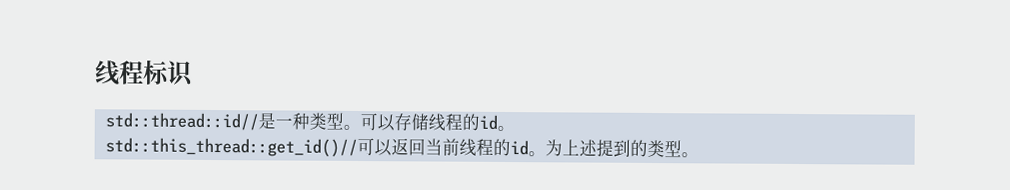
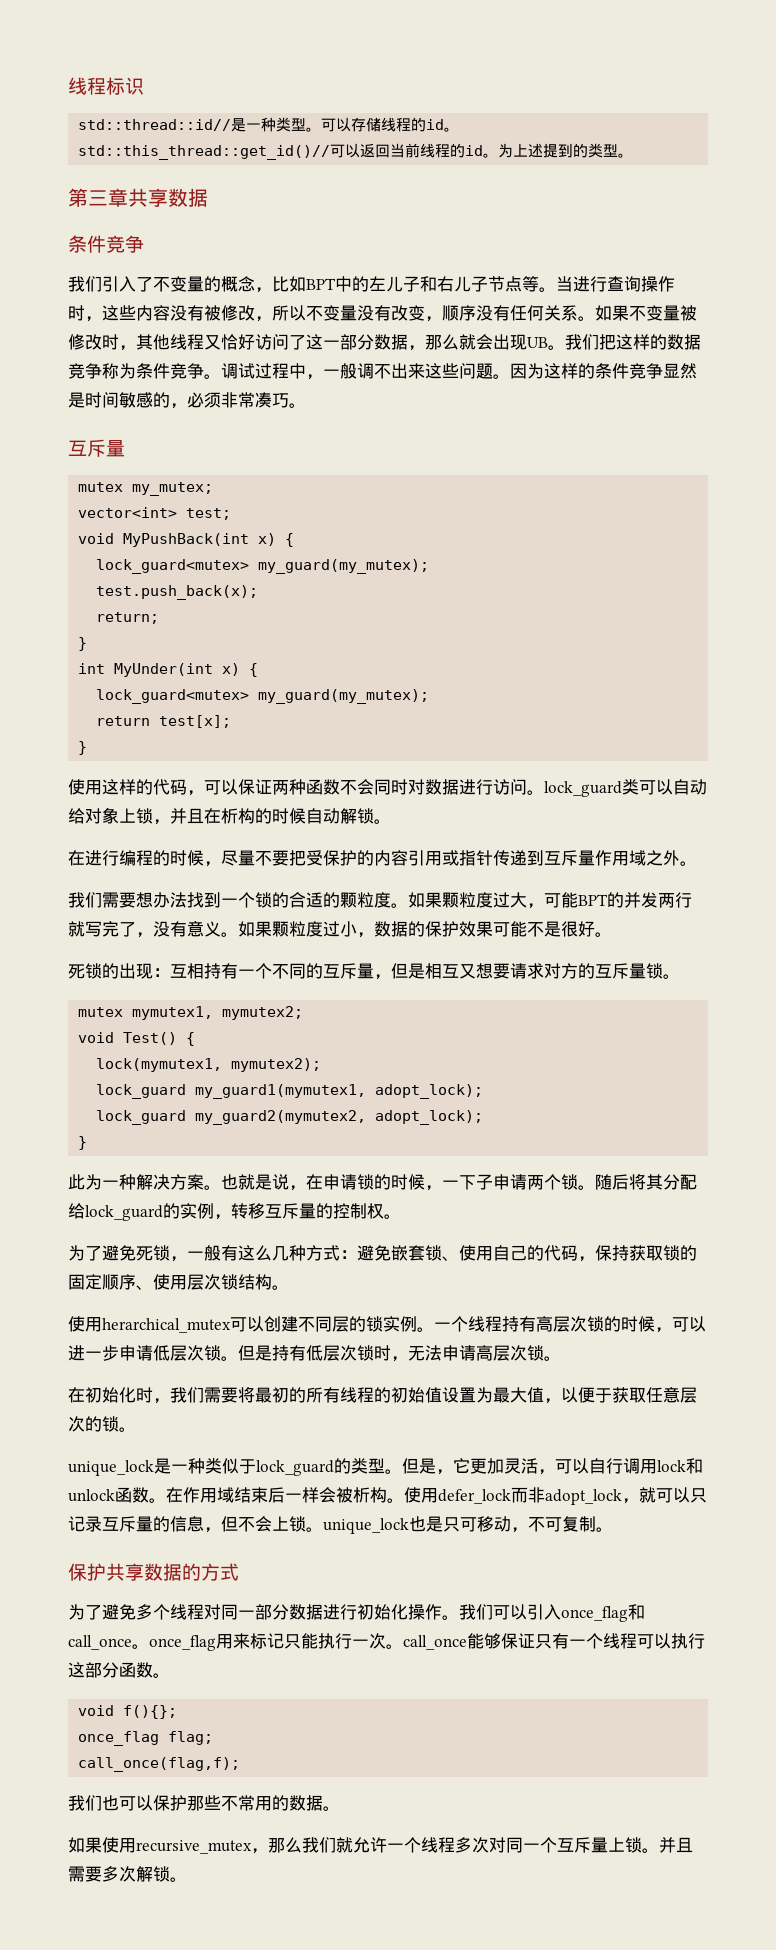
+ 第三章共享数据
+ 条件竞争
+ 我们引入了不变量的概念，比如BPT中的左儿子和右儿子节点等。当进行查询操作时，这些内容没有被修改，所以不变量没有改变，顺序没有任何关系。如果不变量被修改时，其他线程又恰好访问了这一部分数据，那么就会出现UB。我们把这样的数据竞争称为条件竞争。调试过程中，一般调不出来这些问题。因为这样的条件竞争显然是时间敏感的，必须非常凑巧。
+ 互斥量
+ mutex my_mutex;
+ vector<int> test;
+ void MyPushBack(int x) {
+ lock_guard<mutex> my_guard(my_mutex);
+ test.push_back(x);
+ return;
+ }
+ int MyUnder(int x) {
+ lock_guard<mutex> my_guard(my_mutex);
+ return test[x];
+ }
+ 使用这样的代码，可以保证两种函数不会同时对数据进行访问。lock_guard类可以自动给对象上锁，并且在析构的时候自动解锁。
+ 在进行编程的时候，尽量不要把受保护的内容引用或指针传递到互斥量作用域之外。
+ 我们需要想办法找到一个锁的合适的颗粒度。如果颗粒度过大，可能BPT的并发两行就写完了，没有意义。如果颗粒度过小，数据的保护效果可能不是很好。
+ 死锁的出现：互相持有一个不同的互斥量，但是相互又想要请求对方的互斥量锁。
+ mutex mymutex1, mymutex2;
+ void Test() {
+ lock(mymutex1, mymutex2);
+ lock_guard my_guard1(mymutex1, adopt_lock);
+ lock_guard my_guard2(mymutex2, adopt_lock);
+ }
+ 此为一种解决方案。也就是说，在申请锁的时候，一下子申请两个锁。随后将其分配给lock_guard的实例，转移互斥量的控制权。
+ 为了避免死锁，一般有这么几种方式：避免嵌套锁、使用自己的代码，保持获取锁的固定顺序、使用层次锁结构。
+ 使用herarchical_mutex可以创建不同层的锁实例。一个线程持有高层次锁的时候，可以进一步申请低层次锁。但是持有低层次锁时，无法申请高层次锁。
+ 在初始化时，我们需要将最初的所有线程的初始值设置为最大值，以便于获取任意层次的锁。
+ unique_lock是一种类似于lock_guard的类型。但是，它更加灵活，可以自行调用lock和unlock函数。在作用域结束后一样会被析构。使用defer_lock而非adopt_lock，就可以只记录互斥量的信息，但不会上锁。unique_lock也是只可移动，不可复制。
+ 保护共享数据的方式
+ 为了避免多个线程对同一部分数据进行初始化操作。我们可以引入once_flag和call_once。once_flag用来标记只能执行一次。call_once能够保证只有一个线程可以执行这部分函数。
+ void f(){};
+ once_flag flag;
+ call_once(flag,f);
+ 我们也可以保护那些不常用的数据。
+ 如果使用recursive_mutex，那么我们就允许一个线程多次对同一个互斥量上锁。并且需要多次解锁。

